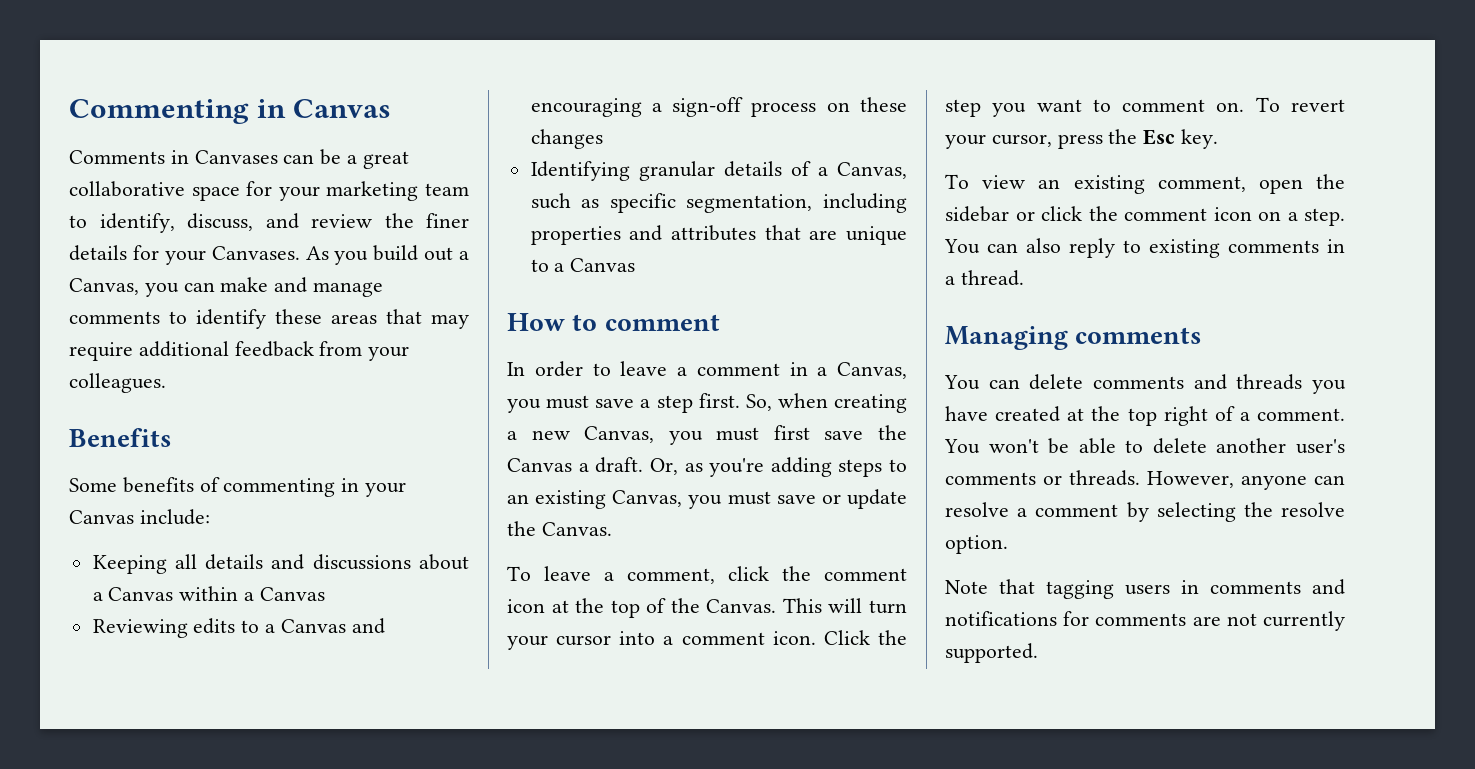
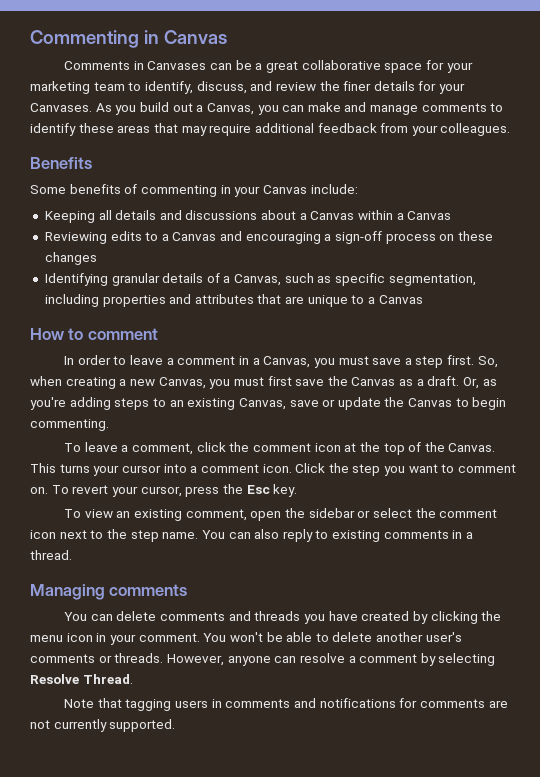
- So, when creating a new Canvas, you must first save the Canvas a draft.
+ So, when creating a new Canvas, you must first save the Canvas as a draft.
- Or, as you're adding steps to an existing Canvas, you must save or update the Canvas.
+ Or, as you're adding steps to an existing Canvas, save or update the Canvas to begin commenting.
- This will turn your cursor into a comment icon.
+ This turns your cursor into a comment icon.
- To view an existing comment, open the sidebar or click the comment icon on a step.
+ To view an existing comment, open the sidebar or select the comment icon next to the step name.
- You can delete comments and threads you have created at the top right of a comment.
+ You can delete comments and threads you have created by clicking the menu icon in your comment.
- However, anyone can resolve a comment by selecting the resolve option.
+ However, anyone can resolve a comment by selecting Resolve Thread.

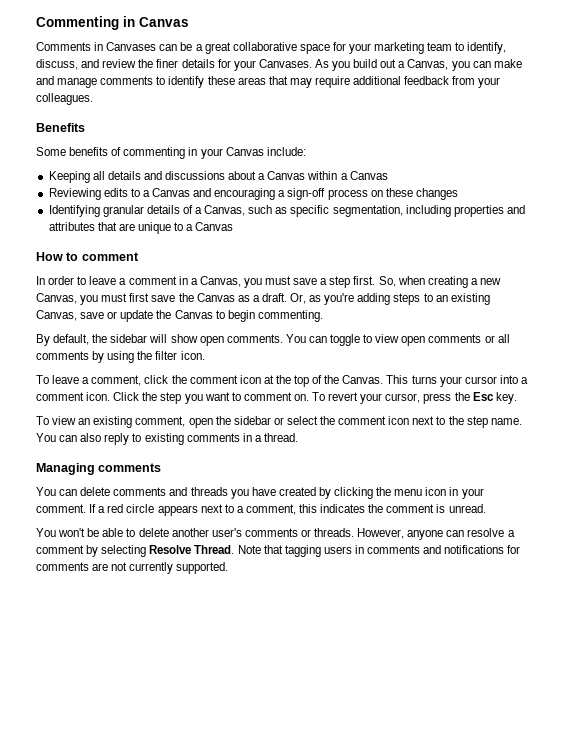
+ By default, the sidebar will show open comments. You can toggle to view open comments or all comments by using the filter icon.
- You can delete comments and threads you have created by clicking the menu icon in your comment. You won't be able to delete another user's comments or threads.
+ You can delete comments and threads you have created by clicking the menu icon in your comment. If a red circle appears next to a comment, this indicates the comment is unread.
+ You won't be able to delete another user's comments or threads.
- However, anyone can resolve a comment by selecting Resolve Thread.
- Note that tagging users in comments and notifications for comments are not currently supported.
+ However, anyone can resolve a comment by selecting Resolve Thread. Note that tagging users in comments and notifications for comments are not currently supported.

